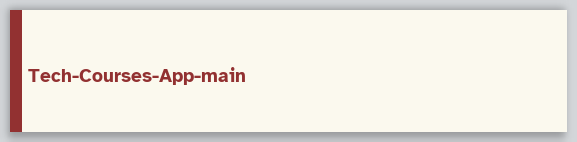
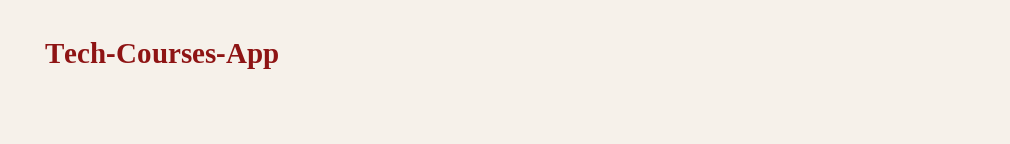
- Tech-Courses-App-main
+ Tech-Courses-App

